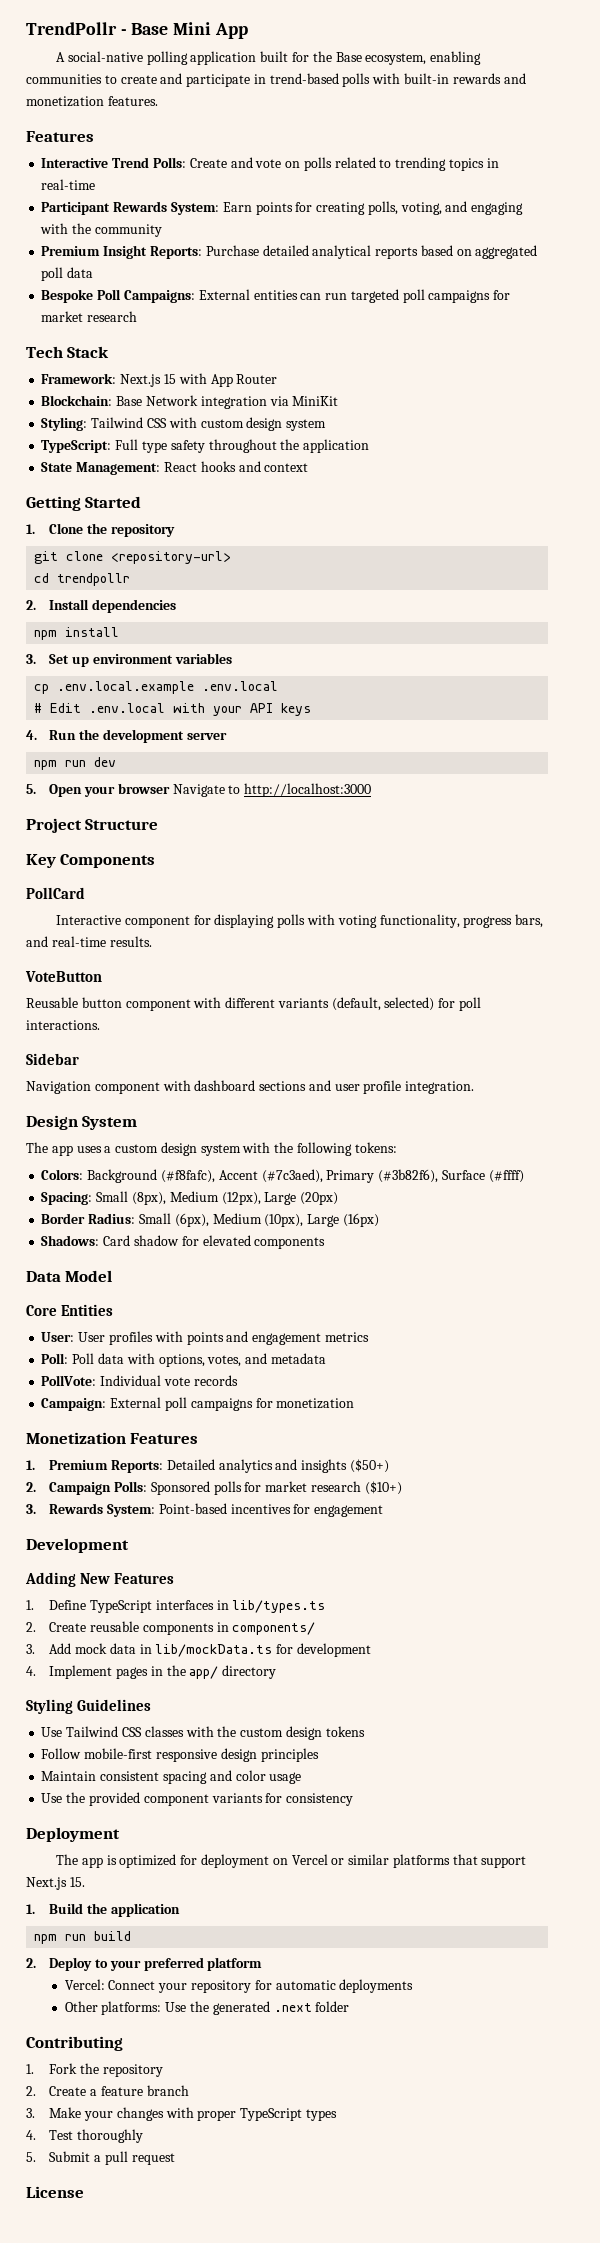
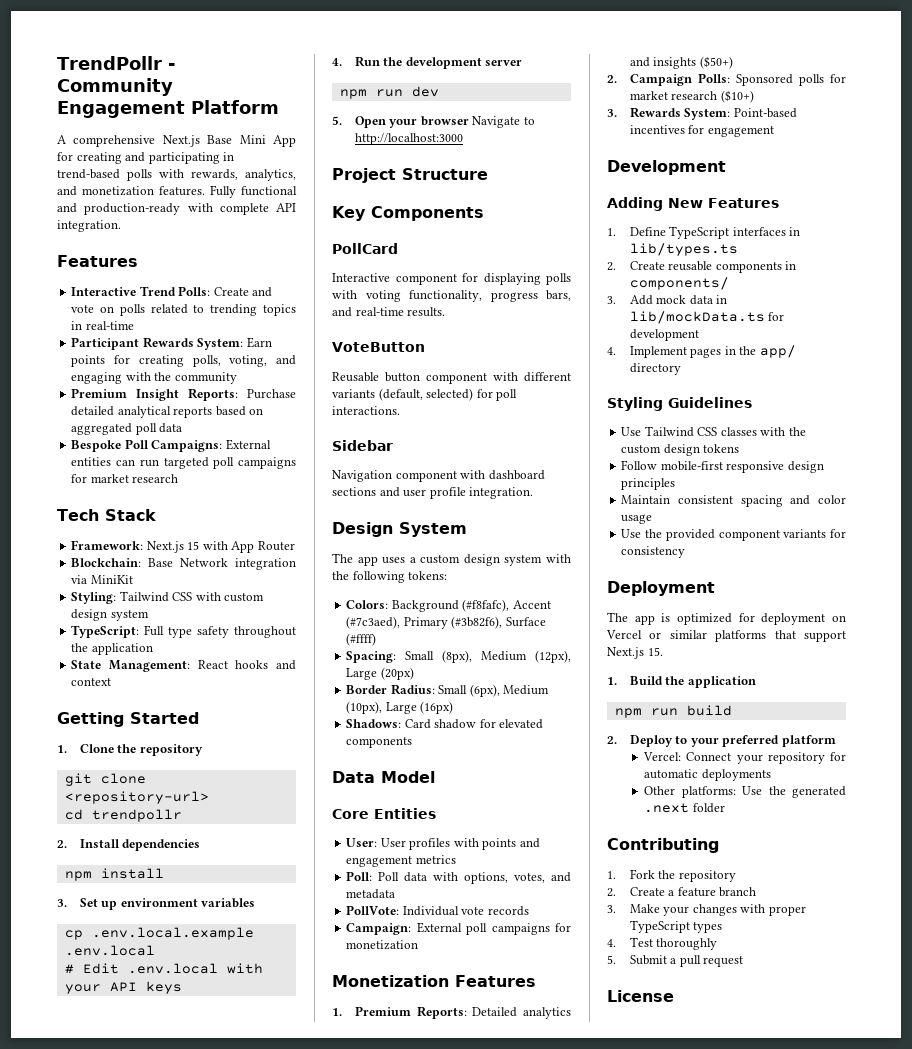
- TrendPollr - Base Mini App
- A social-native polling application built for the Base ecosystem, enabling communities to create and participate in trend-based polls with built-in rewards and monetization features.
+ TrendPollr - Community Engagement Platform
+ A comprehensive Next.js Base Mini App for creating and participating in trend-based polls with rewards, analytics, and monetization features. Fully functional and production-ready with complete API integration.

